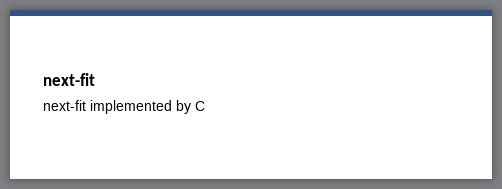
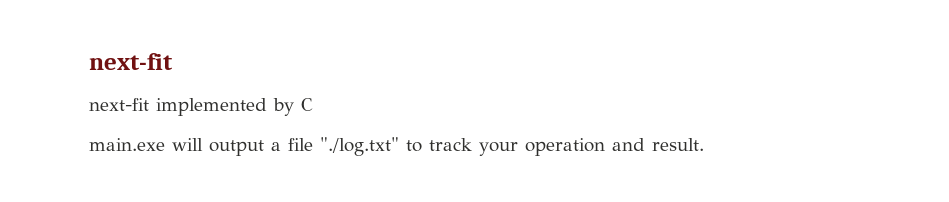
+ main.exe will output a file "./log.txt" to track your operation and result.

